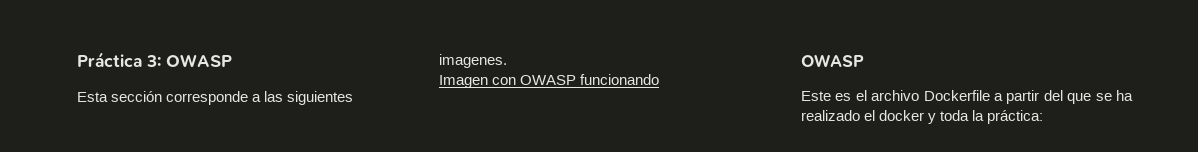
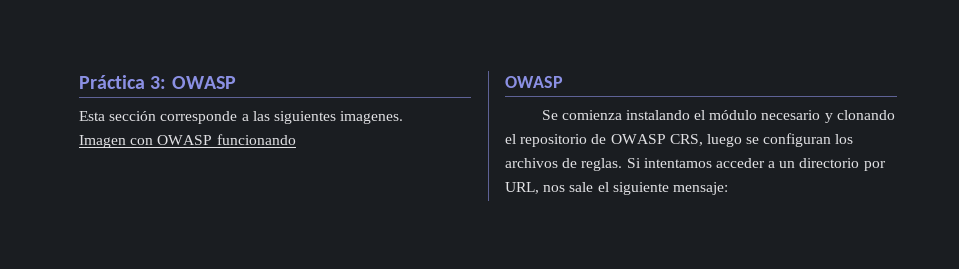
- Este es el archivo Dockerfile a partir del que se ha realizado el docker y toda la práctica:
+ Se comienza instalando el módulo necesario y clonando el repositorio de OWASP CRS, luego se configuran los archivos de reglas. Si intentamos acceder a un directorio por URL, nos sale el siguiente mensaje:

